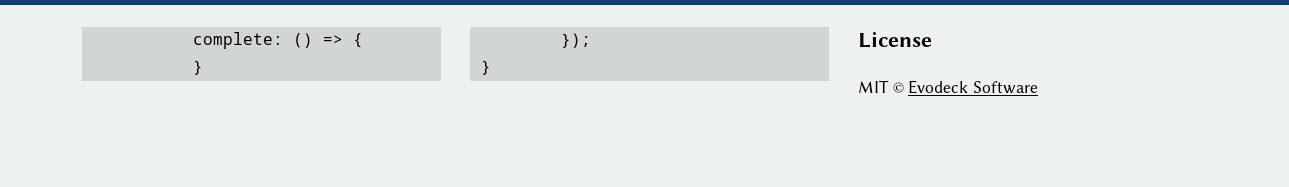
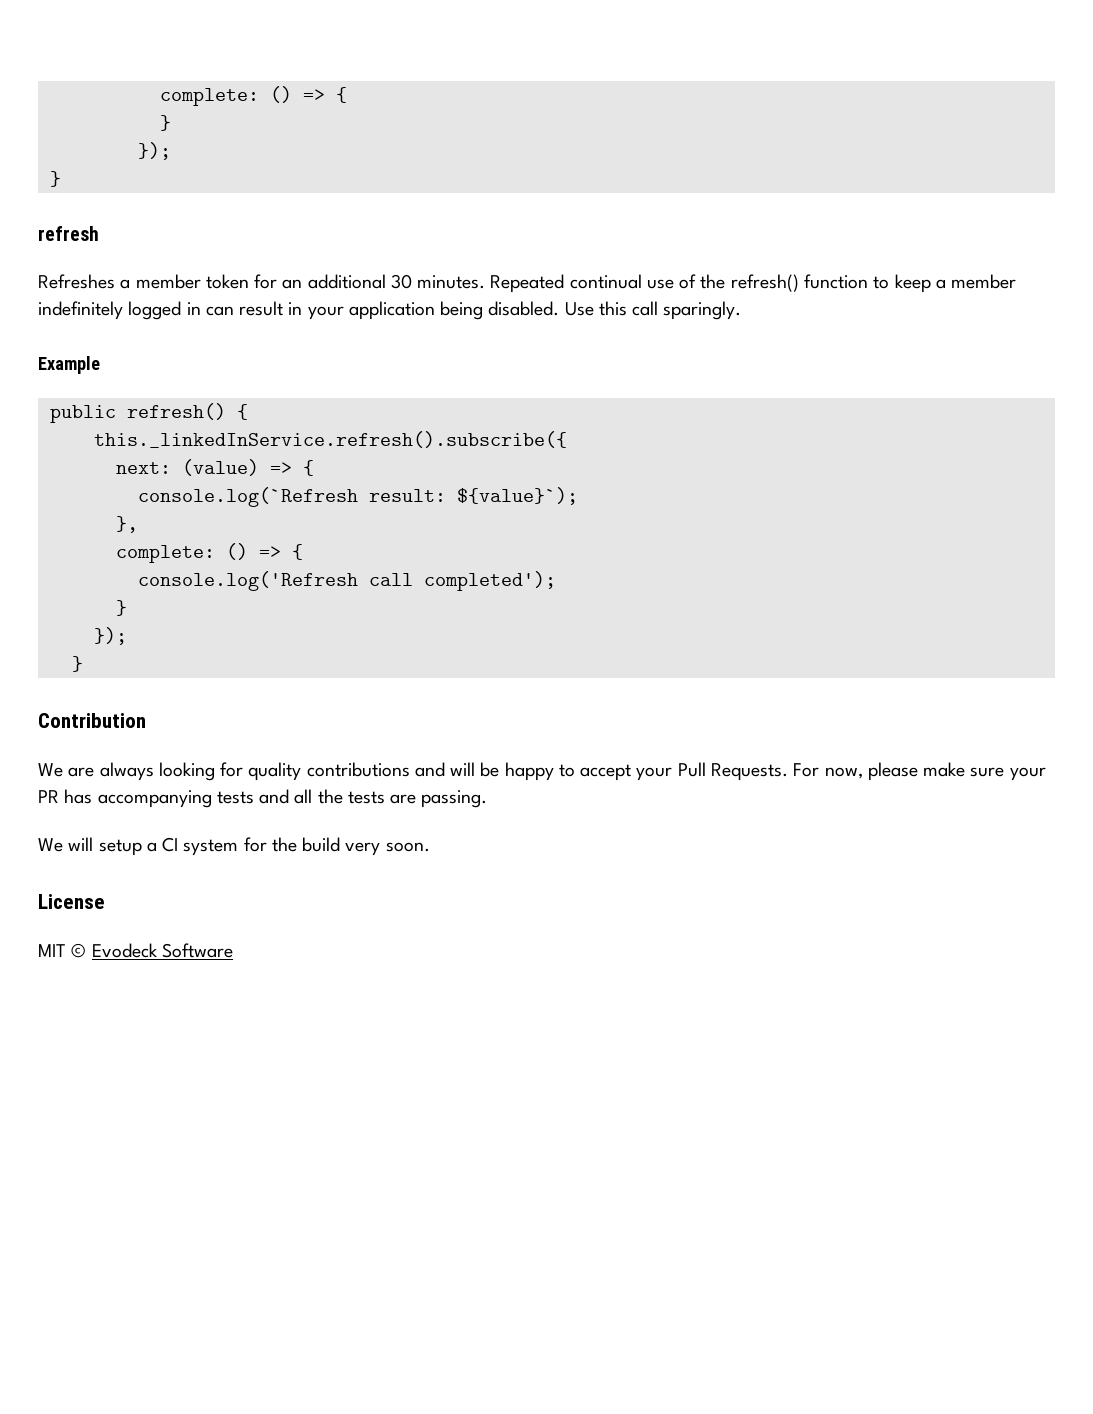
+ refresh
+ Refreshes a member token for an additional 30 minutes. Repeated continual use of the refresh() function to keep a member indefinitely logged in can result in your application being disabled. Use this call sparingly.
+ Example
+ public refresh() {
+ this._linkedInService.refresh().subscribe({
+ next: (value) => {
+ console.log(`Refresh result: ${value}`);
+ },
+ complete: () => {
+ console.log('Refresh call completed');
+ }
+ });
+ }
+ Contribution
+ We are always looking for quality contributions and will be happy to accept your Pull Requests. For now, please make sure your PR has accompanying tests and all the tests are passing.
+ We will setup a CI system for the build very soon.

